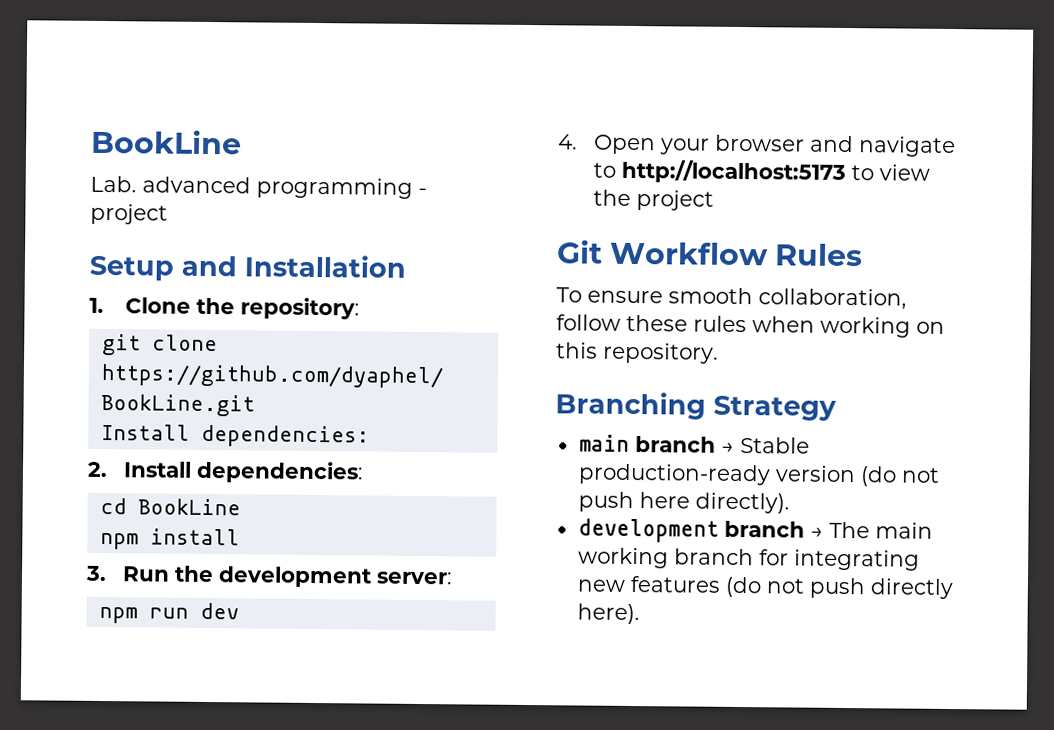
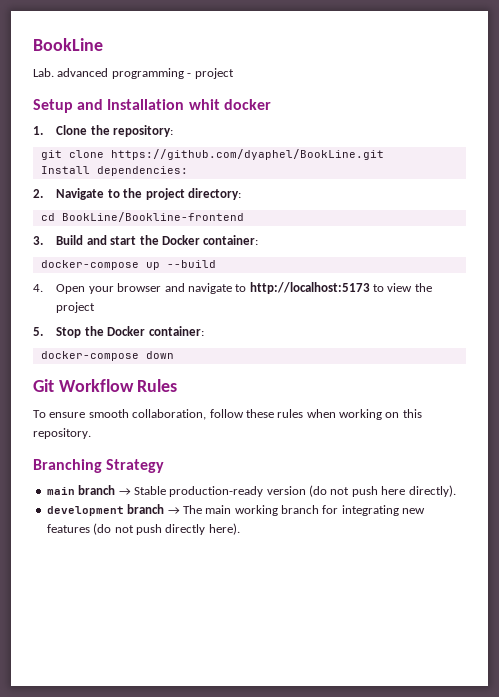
- Setup and Installation
+ Setup and Installation whit docker
- 2. Install dependencies:
- cd BookLine
- npm install
- 3. Run the development server:
- npm run dev
+ 2. Navigate to the project directory:
+ cd BookLine/Bookline-frontend
+ 3. Build and start the Docker container:
+ docker-compose up --build
+ 5. Stop the Docker container:
+ docker-compose down

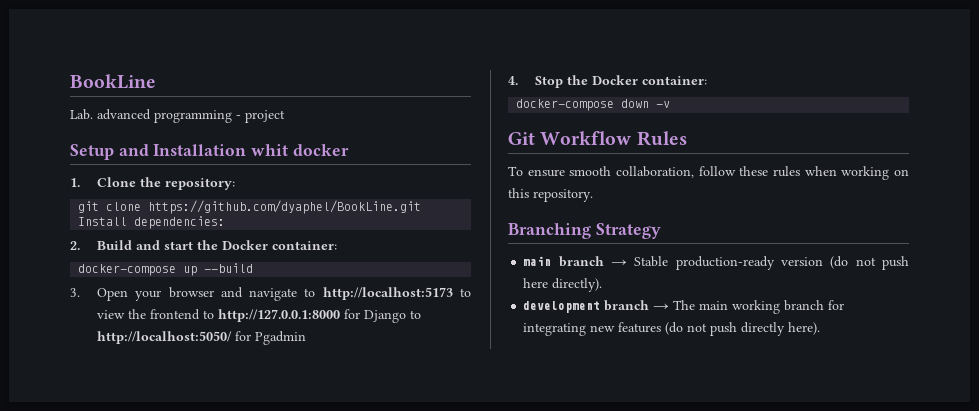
- 2. Navigate to the project directory:
- cd BookLine/Bookline-frontend
- 3. Build and start the Docker container:
+ 2. Build and start the Docker container:
- 4. Open your browser and navigate to http://localhost:5173 to view the project
- 5. Stop the Docker container:
+ 3. Open your browser and navigate to http://localhost:5173 to view the frontend to http://127.0.0.1:8000 for Django to http://localhost:5050/ for Pgadmin
+ 4. Stop the Docker container:
- docker-compose down
+ docker-compose down -v

